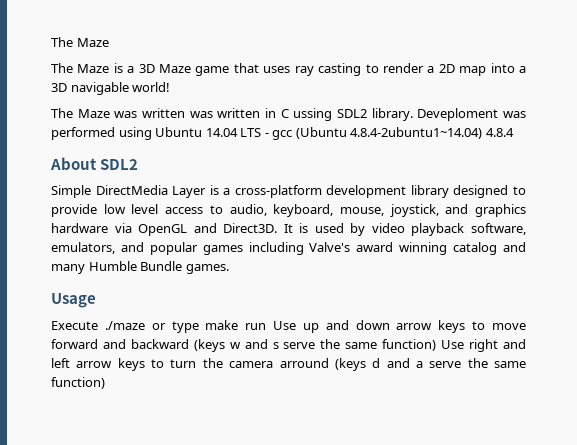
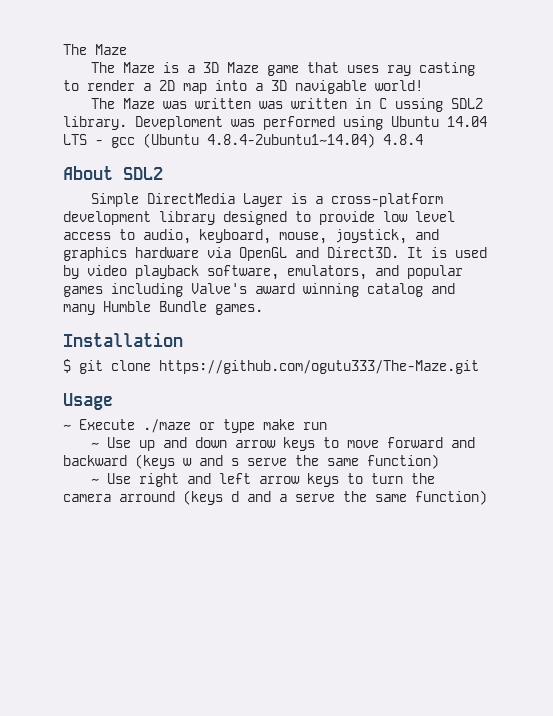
+ Installation
+ $ git clone https://github.com/ogutu333/The-Maze.git
- Execute ./maze or type make run Use up and down arrow keys to move forward and backward (keys w and s serve the same function) Use right and left arrow keys to turn the camera arround (keys d and a serve the same function)
+ ~ Execute ./maze or type make run
+ ~ Use up and down arrow keys to move forward and backward (keys w and s serve the same function)
+ ~ Use right and left arrow keys to turn the camera arround (keys d and a serve the same function)

